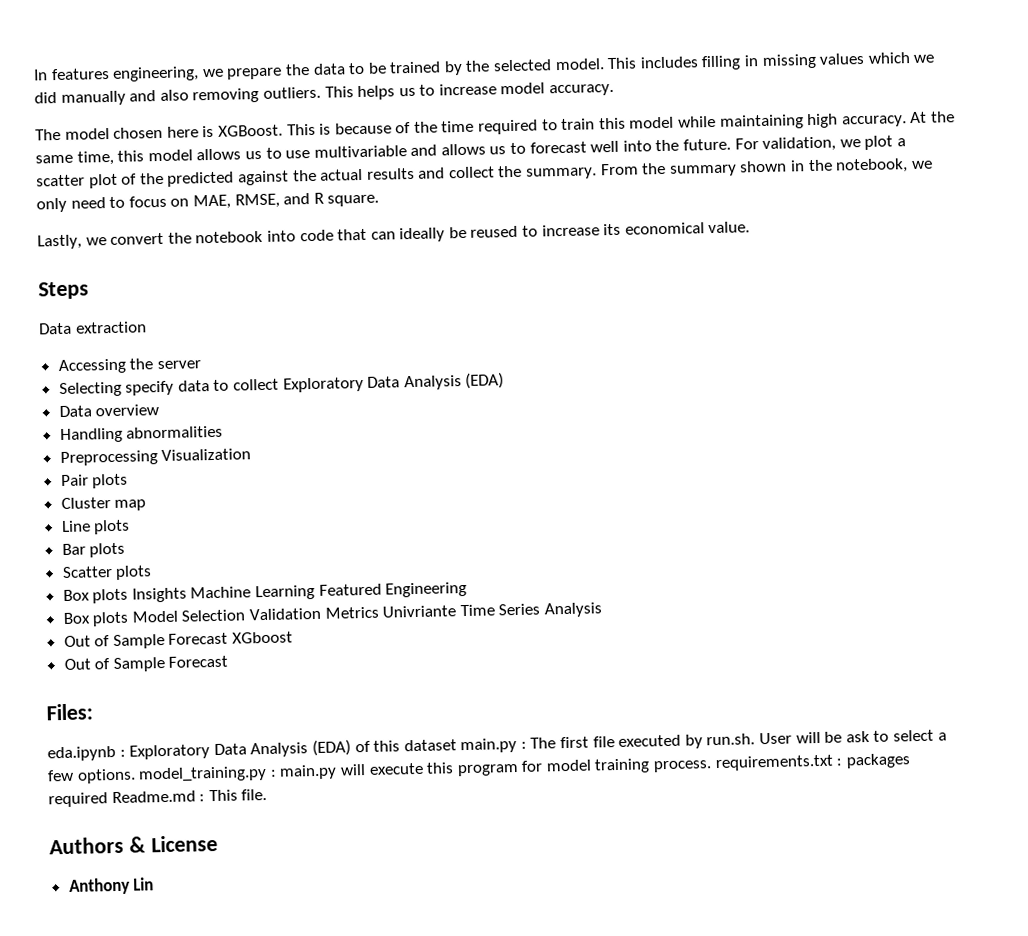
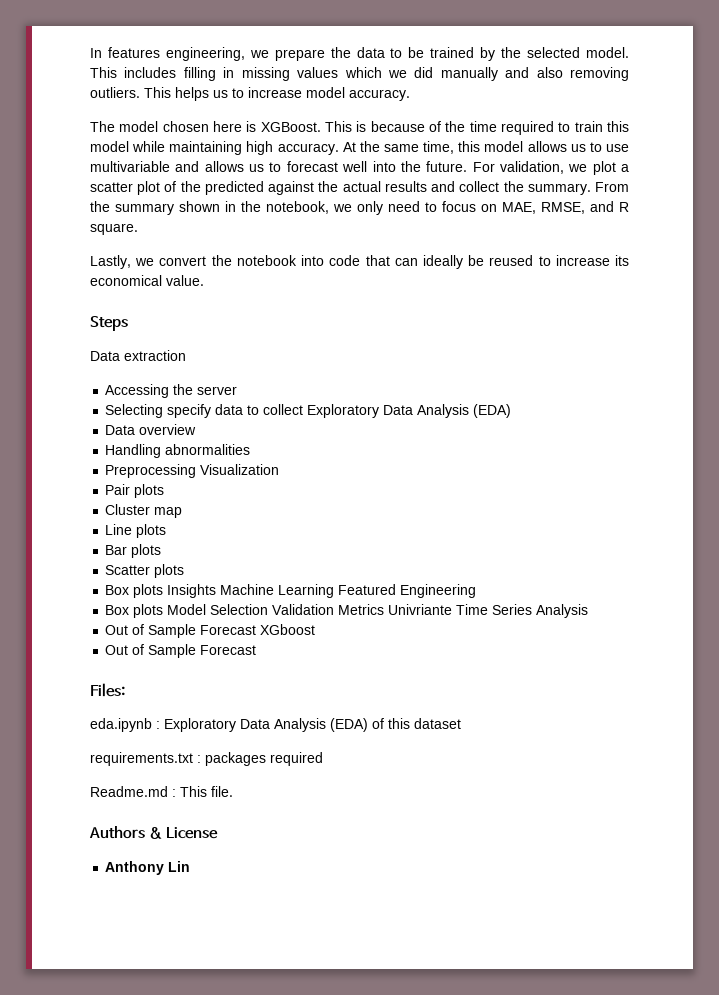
- eda.ipynb : Exploratory Data Analysis (EDA) of this dataset main.py : The first file executed by run.sh. User will be ask to select a few options. model_training.py : main.py will execute this program for model training process. requirements.txt : packages required Readme.md : This file.
+ eda.ipynb : Exploratory Data Analysis (EDA) of this dataset
+ requirements.txt : packages required
+ Readme.md : This file.

